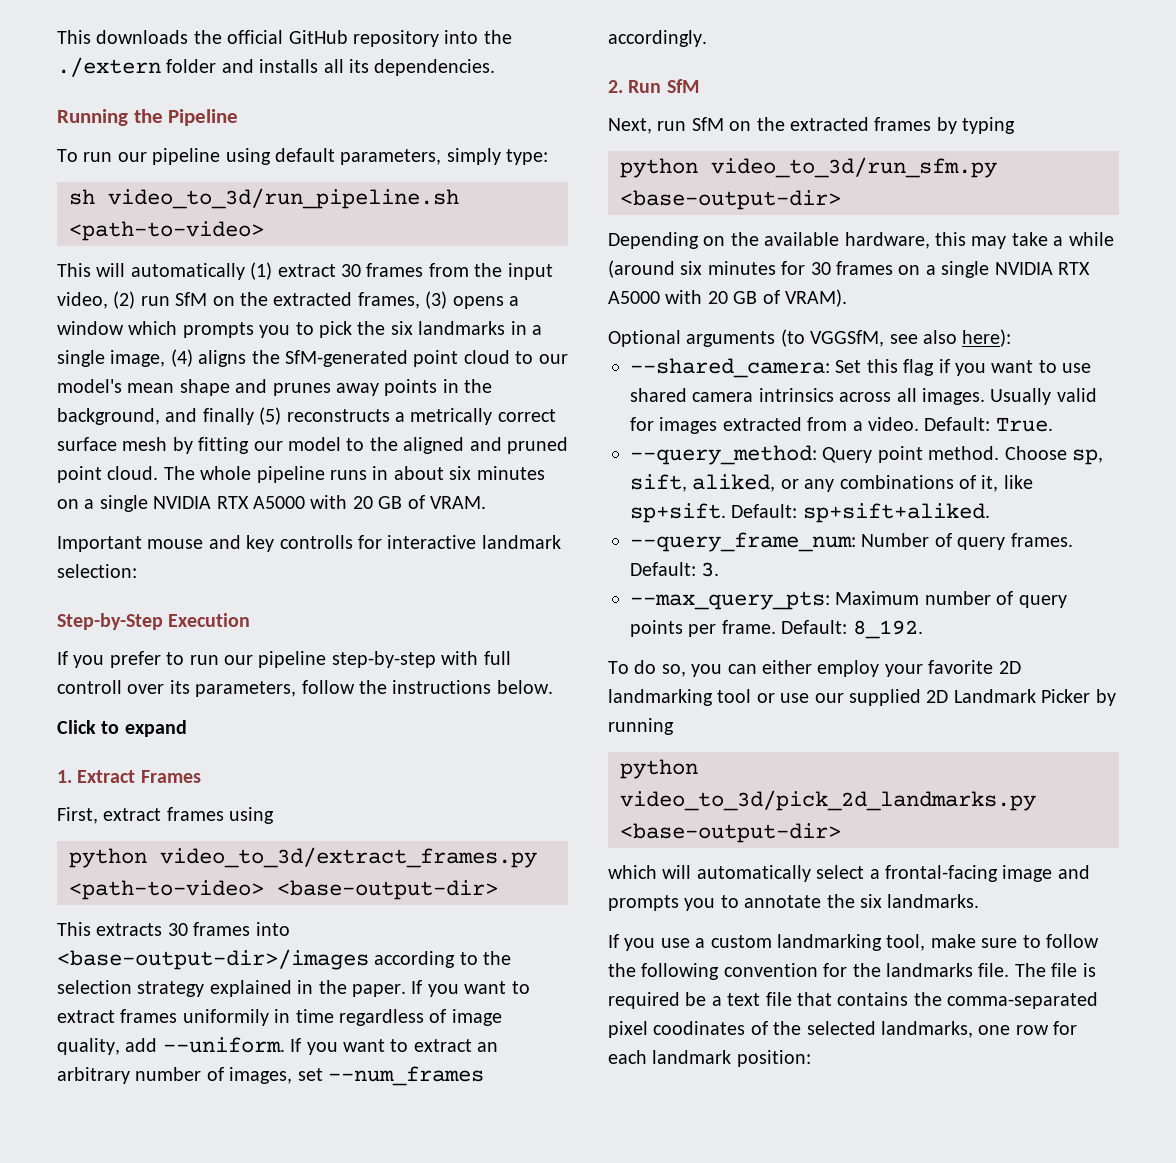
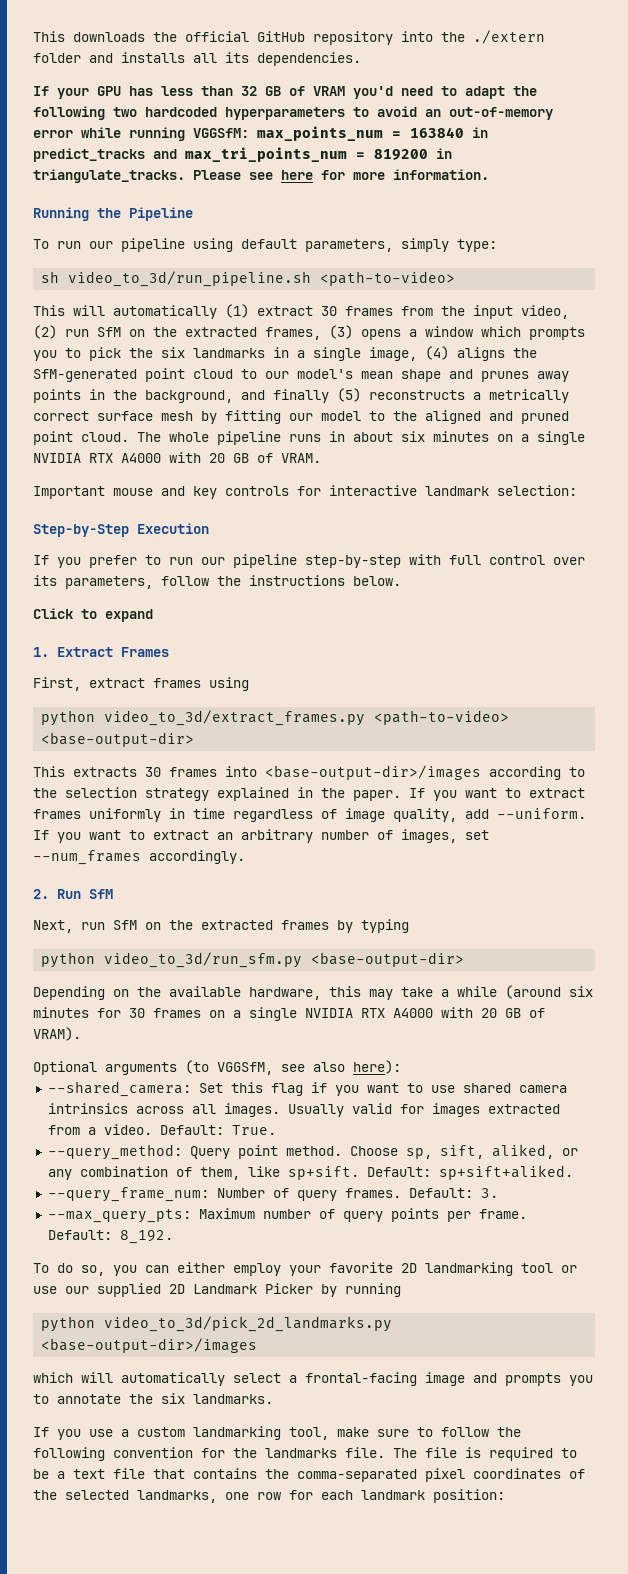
+ If your GPU has less than 32 GB of VRAM you'd need to adapt the following two hardcoded hyperparameters to avoid an out-of-memory error while running VGGSfM: max_points_num = 163840 in predict_tracks and max_tri_points_num = 819200 in triangulate_tracks. Please see here for more information.
- The whole pipeline runs in about six minutes on a single NVIDIA RTX A5000 with 20 GB of VRAM.
+ The whole pipeline runs in about six minutes on a single NVIDIA RTX A4000 with 20 GB of VRAM.
- Important mouse and key controlls for interactive landmark selection:
+ Important mouse and key controls for interactive landmark selection:
- If you prefer to run our pipeline step-by-step with full controll over its parameters, follow the instructions below.
+ If you prefer to run our pipeline step-by-step with full control over its parameters, follow the instructions below.
- If you want to extract frames uniformily in time regardless of image quality, add --uniform.
+ If you want to extract frames uniformly in time regardless of image quality, add --uniform.
- Depending on the available hardware, this may take a while (around six minutes for 30 frames on a single NVIDIA RTX A5000 with 20 GB of VRAM).
+ Depending on the available hardware, this may take a while (around six minutes for 30 frames on a single NVIDIA RTX A4000 with 20 GB of VRAM).
- Choose sp, sift, aliked, or any combinations of it, like sp+sift.
+ Choose sp, sift, aliked, or any combination of them, like sp+sift.
- python video_to_3d/pick_2d_landmarks.py <base-output-dir>
+ python video_to_3d/pick_2d_landmarks.py <base-output-dir>/images
- The file is required be a text file that contains the comma-separated pixel coodinates of the selected landmarks, one row for each landmark position:
+ The file is required to be a text file that contains the comma-separated pixel coordinates of the selected landmarks, one row for each landmark position:

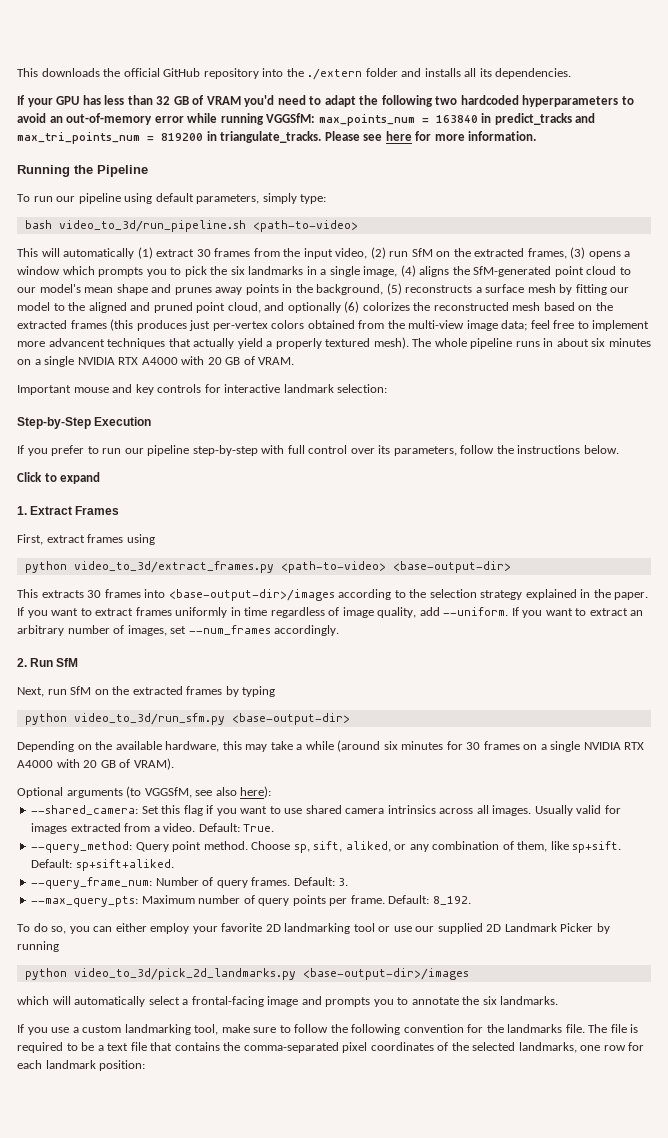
- sh video_to_3d/run_pipeline.sh <path-to-video>
+ bash video_to_3d/run_pipeline.sh <path-to-video>
- This will automatically (1) extract 30 frames from the input video, (2) run SfM on the extracted frames, (3) opens a window which prompts you to pick the six landmarks in a single image, (4) aligns the SfM-generated point cloud to our model's mean shape and prunes away points in the background, and finally (5) reconstructs a metrically correct surface mesh by fitting our model to the aligned and pruned point cloud.
+ This will automatically (1) extract 30 frames from the input video, (2) run SfM on the extracted frames, (3) opens a window which prompts you to pick the six landmarks in a single image, (4) aligns the SfM-generated point cloud to our model's mean shape and prunes away points in the background, (5) reconstructs a surface mesh by fitting our model to the aligned and pruned point cloud, and optionally (6) colorizes the reconstructed mesh based on the extracted frames (this produces just per-vertex colors obtained from the multi-view image data; feel free to implement more advancent techniques that actually yield a properly textured mesh).

